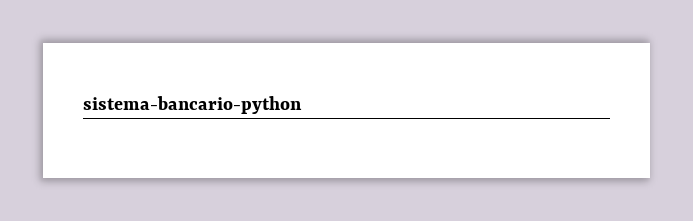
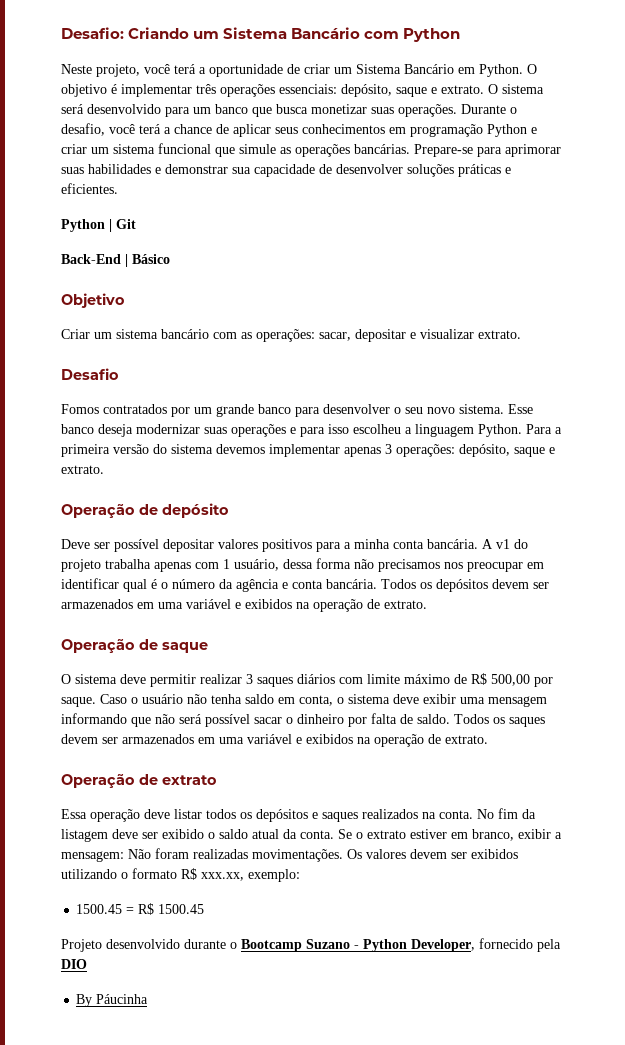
- sistema-bancario-python
+ Desafio: Criando um Sistema Bancário com Python
+ Neste projeto, você terá a oportunidade de criar um Sistema Bancário em Python. O objetivo é implementar três operações essenciais: depósito, saque e extrato. O sistema será desenvolvido para um banco que busca monetizar suas operações. Durante o desafio, você terá a chance de aplicar seus conhecimentos em programação Python e criar um sistema funcional que simule as operações bancárias. Prepare-se para aprimorar suas habilidades e demonstrar sua capacidade de desenvolver soluções práticas e eficientes.
+ Python | Git
+ Back-End | Básico
+ Objetivo
+ Criar um sistema bancário com as operações: sacar, depositar e visualizar extrato.
+ Desafio
+ Fomos contratados por um grande banco para desenvolver o seu novo sistema. Esse banco deseja modernizar suas operações e para isso escolheu a linguagem Python. Para a primeira versão do sistema devemos implementar apenas 3 operações: depósito, saque e extrato.
+ Operação de depósito
+ Deve ser possível depositar valores positivos para a minha conta bancária. A v1 do projeto trabalha apenas com 1 usuário, dessa forma não precisamos nos preocupar em identificar qual é o número da agência e conta bancária. Todos os depósitos devem ser armazenados em uma variável e exibidos na operação de extrato.
+ Operação de saque
+ O sistema deve permitir realizar 3 saques diários com limite máximo de R$ 500,00 por saque. Caso o usuário não tenha saldo em conta, o sistema deve exibir uma mensagem informando que não será possível sacar o dinheiro por falta de saldo. Todos os saques devem ser armazenados em uma variável e exibidos na operação de extrato.
+ Operação de extrato
+ Essa operação deve listar todos os depósitos e saques realizados na conta. No fim da listagem deve ser exibido o saldo atual da conta. Se o extrato estiver em branco, exibir a mensagem: Não foram realizadas movimentações. Os valores devem ser exibidos utilizando o formato R$ xxx.xx, exemplo:
+ 1500.45 = R$ 1500.45
+ Projeto desenvolvido durante o Bootcamp Suzano - Python Developer, fornecido pela DIO
+ By Páucinha

